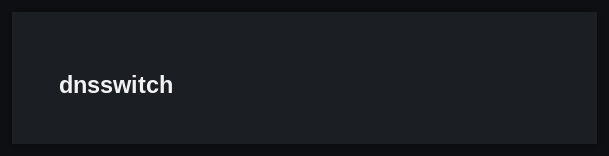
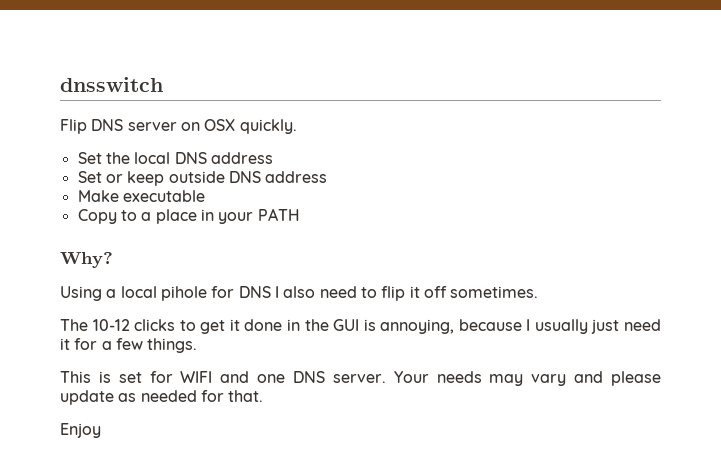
+ Flip DNS server on OSX quickly.
+ Set the local DNS address
+ Set or keep outside DNS address
+ Make executable
+ Copy to a place in your PATH
+ Why?
+ Using a local pihole for DNS I also need to flip it off sometimes.
+ The 10-12 clicks to get it done in the GUI is annoying, because I usually just need it for a few things.
+ This is set for WIFI and one DNS server. Your needs may vary and please update as needed for that.
+ Enjoy

